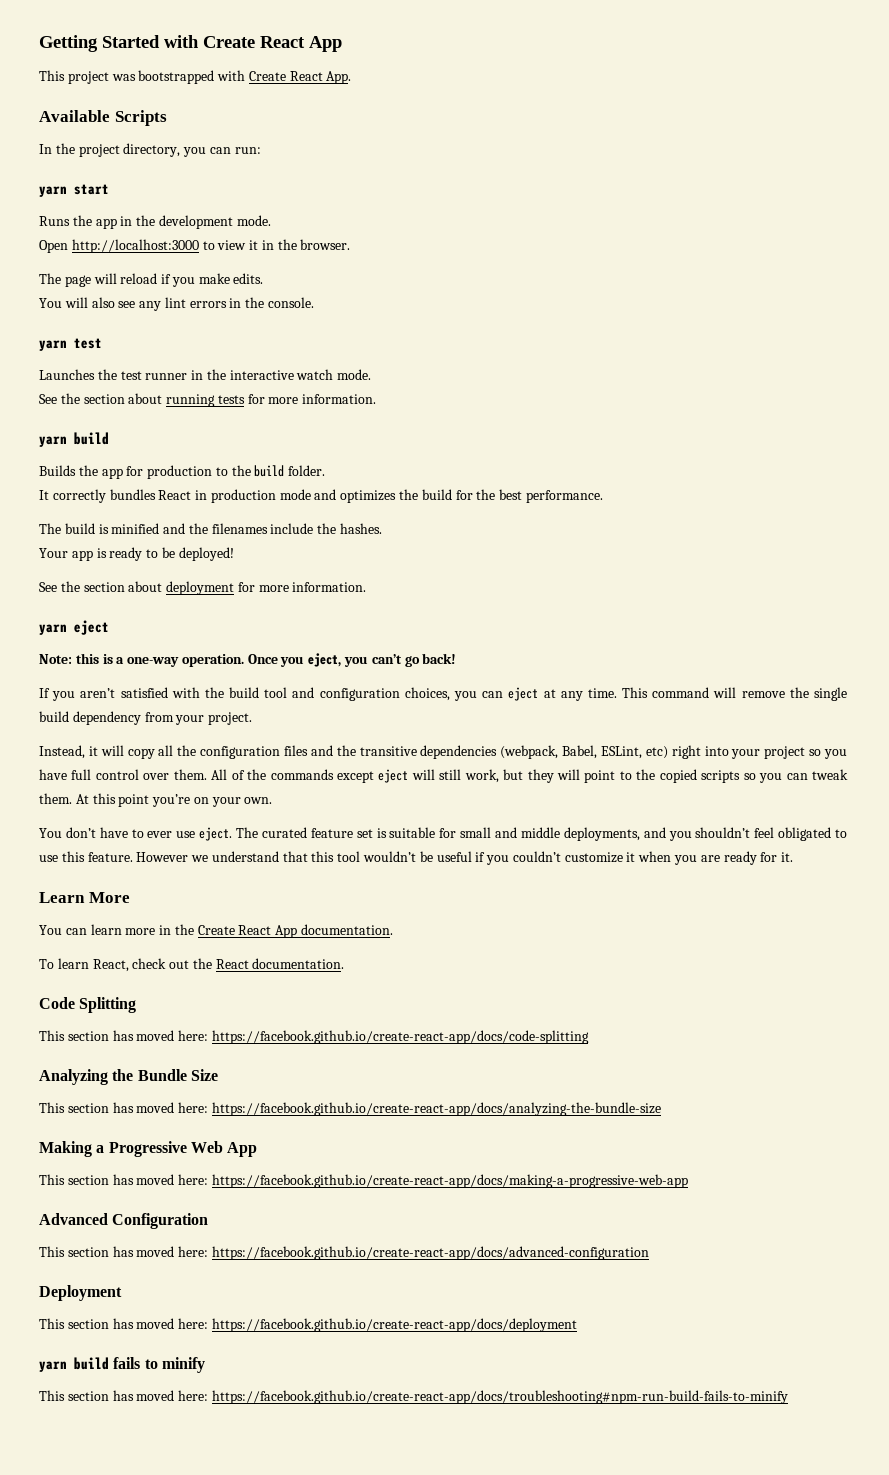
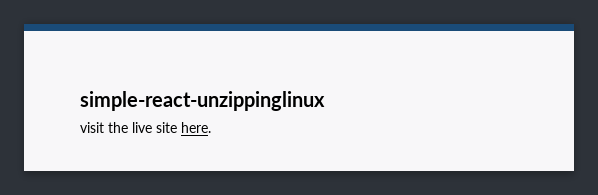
- Getting Started with Create React App
- This project was bootstrapped with Create React App.
- Available Scripts
- In the project directory, you can run:
- yarn start
- Runs the app in the development mode.
- Open http://localhost:3000 to view it in the browser.
- The page will reload if you make edits.
- You will also see any lint errors in the console.
- yarn test
- Launches the test runner in the interactive watch mode.
- See the section about running tests for more information.
- yarn build
- Builds the app for production to the build folder.
- It correctly bundles React in production mode and optimizes the build for the best performance.
- The build is minified and the filenames include the hashes.
- Your app is ready to be deployed!
- See the section about deployment for more information.
- yarn eject
- Note: this is a one-way operation. Once you eject, you can’t go back!
- If you aren’t satisfied with the build tool and configuration choices, you can eject at any time. This command will remove the single build dependency from your project.
- Instead, it will copy all the configuration files and the transitive dependencies (webpack, Babel, ESLint, etc) right into your project so you have full control over them. All of the commands except eject will still work, but they will point to the copied scripts so you can tweak them. At this point you’re on your own.
- You don’t have to ever use eject. The curated feature set is suitable for small and middle deployments, and you shouldn’t feel obligated to use this feature. However we understand that this tool wouldn’t be useful if you couldn’t customize it when you are ready for it.
- Learn More
- You can learn more in the Create React App documentation.
- To learn React, check out the React documentation.
- Code Splitting
- This section has moved here: https://facebook.github.io/create-react-app/docs/code-splitting
- Analyzing the Bundle Size
- This section has moved here: https://facebook.github.io/create-react-app/docs/analyzing-the-bundle-size
- Making a Progressive Web App
- This section has moved here: https://facebook.github.io/create-react-app/docs/making-a-progressive-web-app
- Advanced Configuration
- This section has moved here: https://facebook.github.io/create-react-app/docs/advanced-configuration
- Deployment
- This section has moved here: https://facebook.github.io/create-react-app/docs/deployment
- yarn build fails to minify
- This section has moved here: https://facebook.github.io/create-react-app/docs/troubleshooting#npm-run-build-fails-to-minify
+ simple-react-unzippinglinux
+ visit the live site here.

